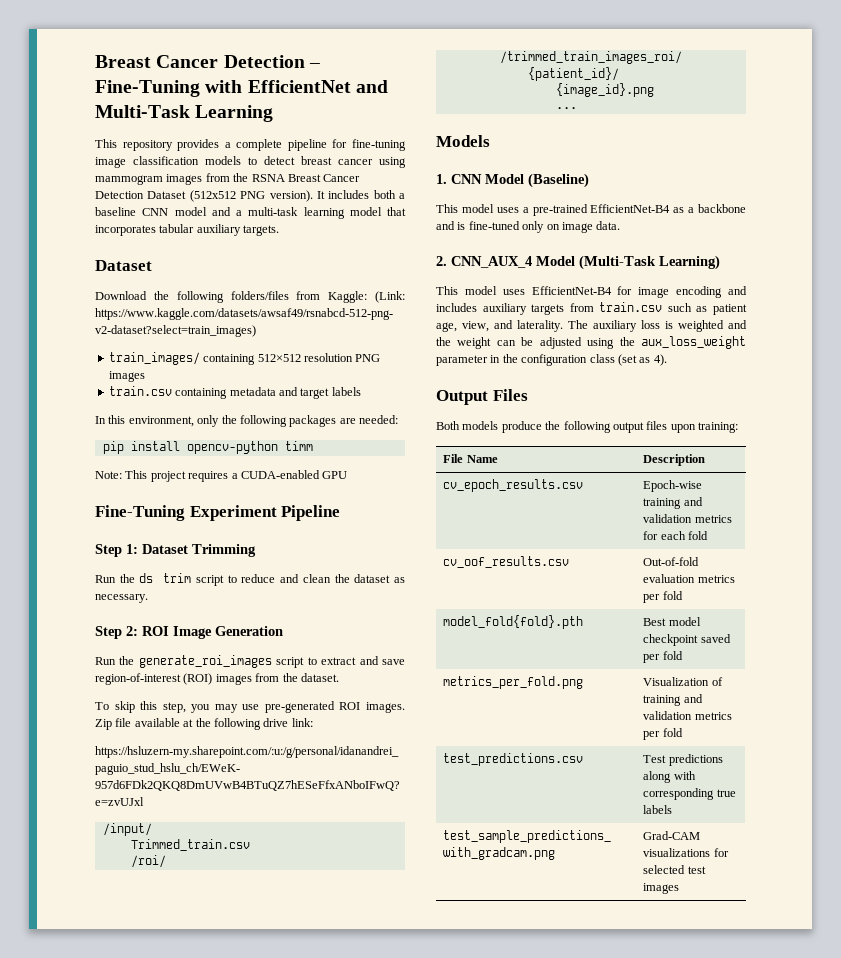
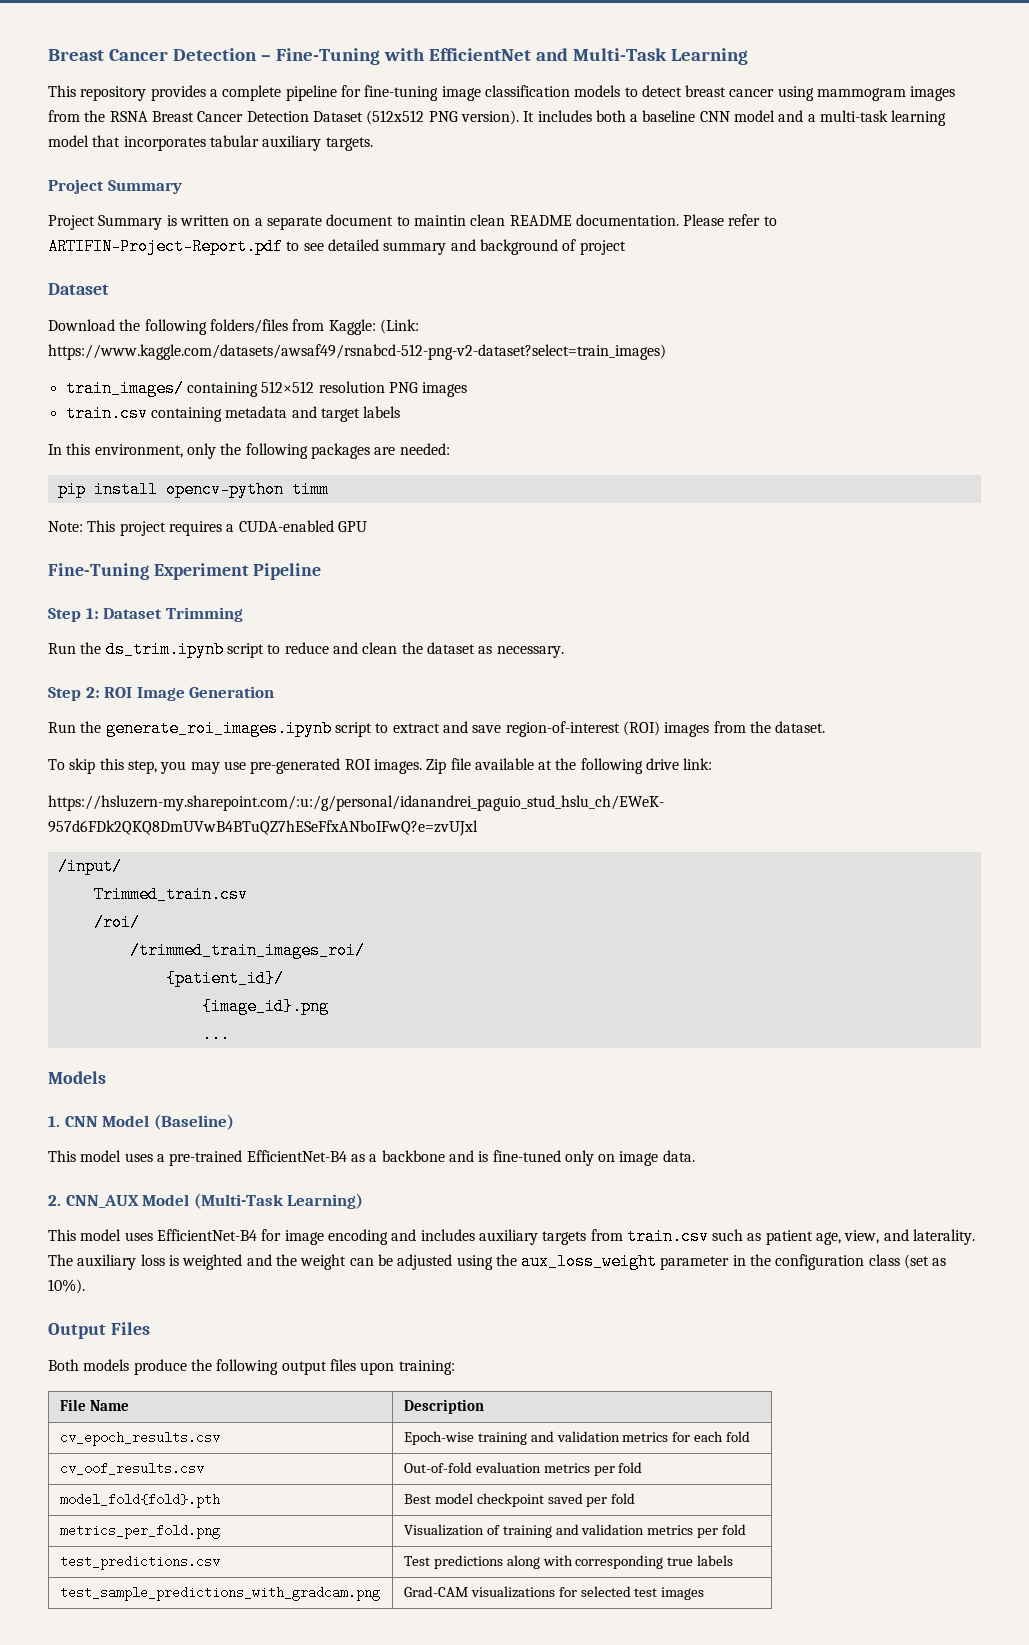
  It includes both a baseline CNN model and a multi-task learning model that incorporates tabular auxiliary targets.
+ Project Summary
+ Project Summary is written on a separate document to maintin clean README documentation. Please refer to ARTIFIN-Project-Report.pdf to see detailed summary and background of project
- Run the ds trim script to reduce and clean the dataset as necessary.
+ Run the ds_trim.ipynb script to reduce and clean the dataset as necessary.
- Run the generate_roi_images script to extract and save region-of-interest (ROI) images from the dataset.
+ Run the generate_roi_images.ipynb script to extract and save region-of-interest (ROI) images from the dataset.
- 2. CNN_AUX_4 Model (Multi-Task Learning)
+ 2. CNN_AUX Model (Multi-Task Learning)
- The auxiliary loss is weighted and the weight can be adjusted using the aux_loss_weight parameter in the configuration class (set as 4).
+ The auxiliary loss is weighted and the weight can be adjusted using the aux_loss_weight parameter in the configuration class (set as 10%).

